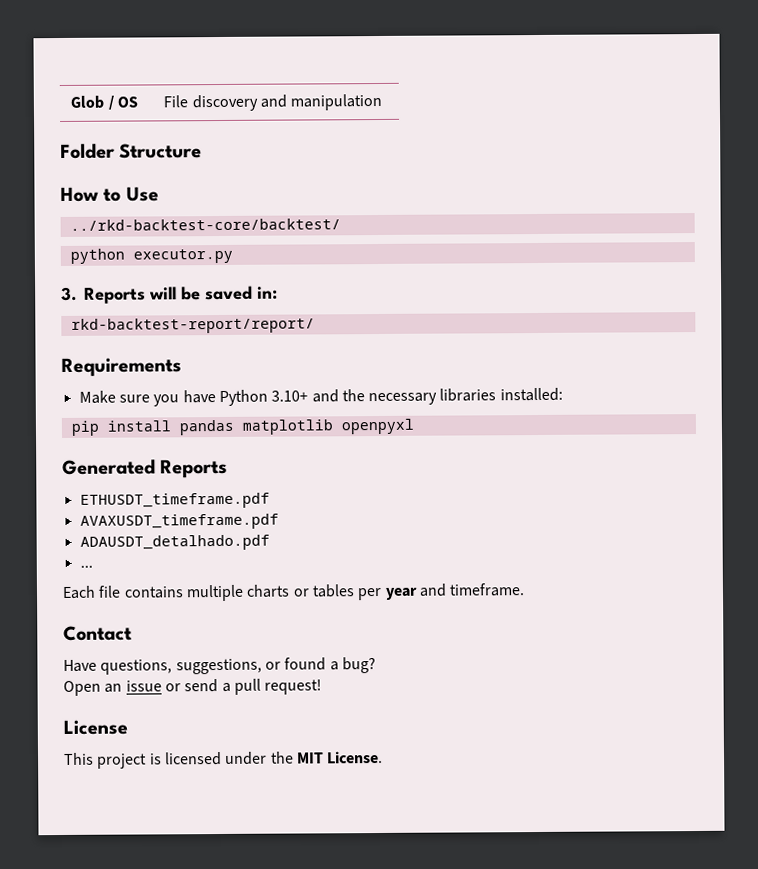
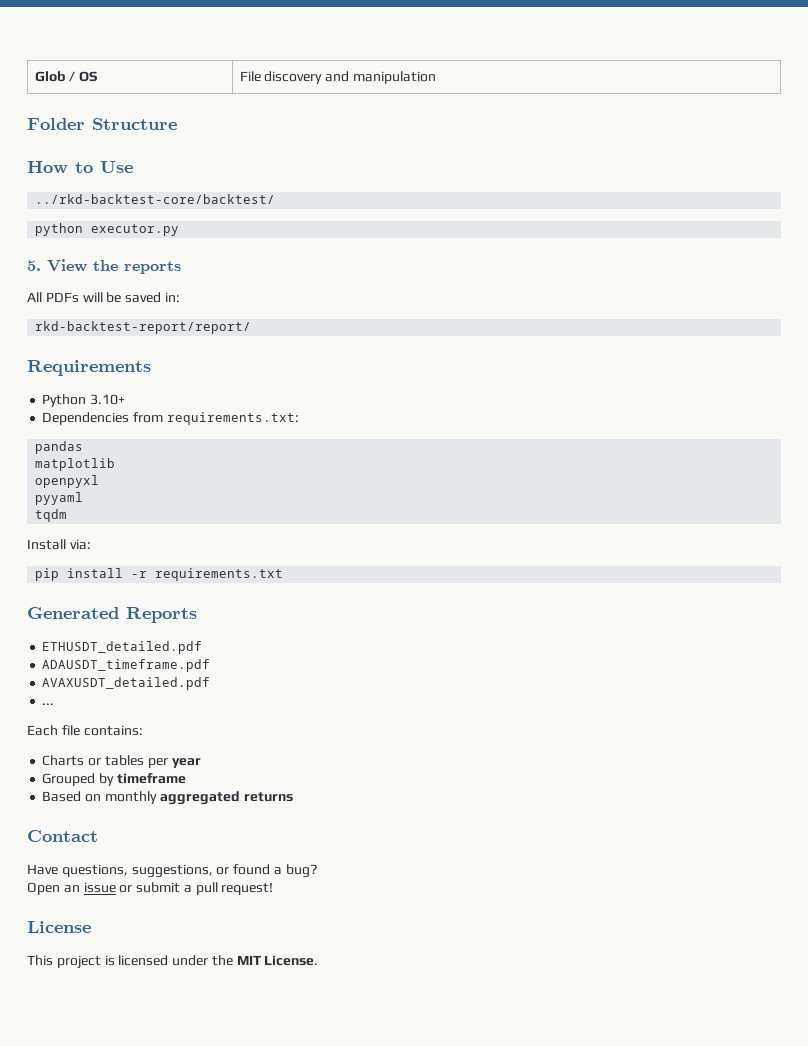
- 3. Reports will be saved in:
+ 5. View the reports
+ All PDFs will be saved in:
- Make sure you have Python 3.10+ and the necessary libraries installed:
+ Python 3.10+
+ Dependencies from requirements.txt:
+ pandas
+ matplotlib
+ openpyxl
+ pyyaml
+ tqdm
+ Install via:
- pip install pandas matplotlib openpyxl
+ pip install -r requirements.txt
- ETHUSDT_timeframe.pdf
- AVAXUSDT_timeframe.pdf
- ADAUSDT_detalhado.pdf
+ ETHUSDT_detailed.pdf
+ ADAUSDT_timeframe.pdf
+ AVAXUSDT_detailed.pdf
- Each file contains multiple charts or tables per year and timeframe.
+ Each file contains:
+ Charts or tables per year
+ Grouped by timeframe
+ Based on monthly aggregated returns
- Open an issue or send a pull request!
+ Open an issue or submit a pull request!

